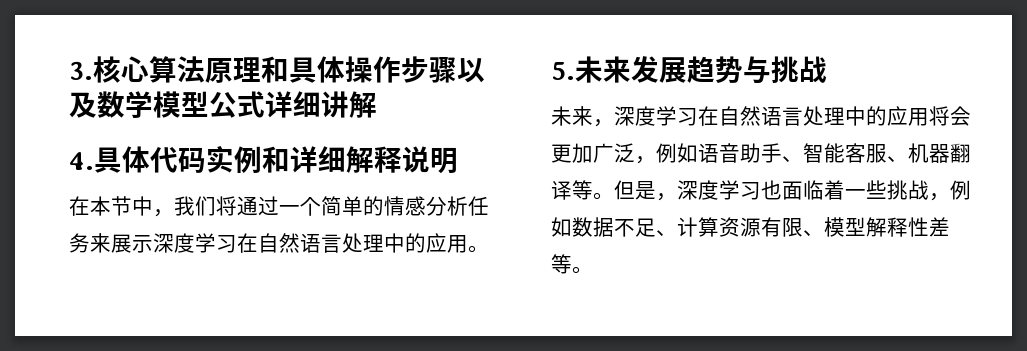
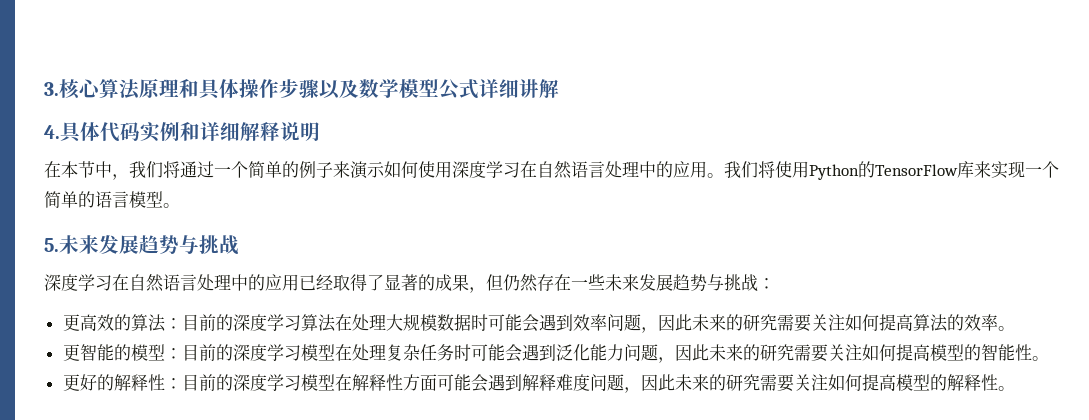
- 在本节中，我们将通过一个简单的情感分析任务来展示深度学习在自然语言处理中的应用。
+ 在本节中，我们将通过一个简单的例子来演示如何使用深度学习在自然语言处理中的应用。我们将使用Python的TensorFlow库来实现一个简单的语言模型。
- 未来，深度学习在自然语言处理中的应用将会更加广泛，例如语音助手、智能客服、机器翻译等。但是，深度学习也面临着一些挑战，例如数据不足、计算资源有限、模型解释性差等。
+ 深度学习在自然语言处理中的应用已经取得了显著的成果，但仍然存在一些未来发展趋势与挑战：
+ 更高效的算法：目前的深度学习算法在处理大规模数据时可能会遇到效率问题，因此未来的研究需要关注如何提高算法的效率。
+ 更智能的模型：目前的深度学习模型在处理复杂任务时可能会遇到泛化能力问题，因此未来的研究需要关注如何提高模型的智能性。
+ 更好的解释性：目前的深度学习模型在解释性方面可能会遇到解释难度问题，因此未来的研究需要关注如何提高模型的解释性。

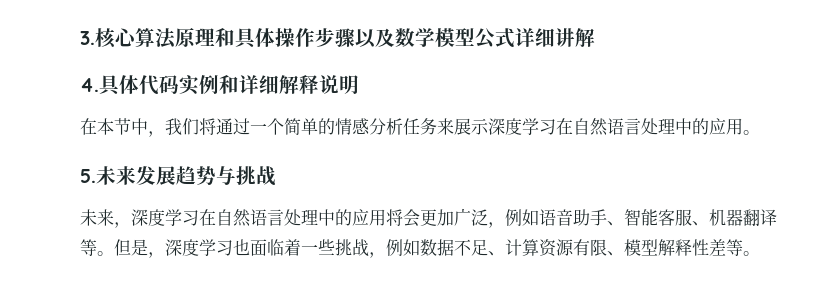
- 在本节中，我们将通过一个简单的例子来演示如何使用深度学习在自然语言处理中的应用。我们将使用Python的TensorFlow库来实现一个简单的语言模型。
+ 在本节中，我们将通过一个简单的情感分析任务来展示深度学习在自然语言处理中的应用。
- 深度学习在自然语言处理中的应用已经取得了显著的成果，但仍然存在一些未来发展趋势与挑战：
- 更高效的算法：目前的深度学习算法在处理大规模数据时可能会遇到效率问题，因此未来的研究需要关注如何提高算法的效率。
- 更智能的模型：目前的深度学习模型在处理复杂任务时可能会遇到泛化能力问题，因此未来的研究需要关注如何提高模型的智能性。
- 更好的解释性：目前的深度学习模型在解释性方面可能会遇到解释难度问题，因此未来的研究需要关注如何提高模型的解释性。
+ 未来，深度学习在自然语言处理中的应用将会更加广泛，例如语音助手、智能客服、机器翻译等。但是，深度学习也面临着一些挑战，例如数据不足、计算资源有限、模型解释性差等。

